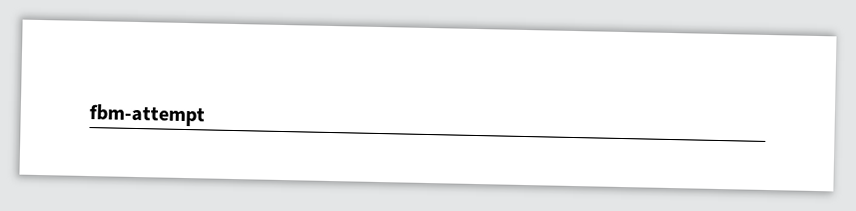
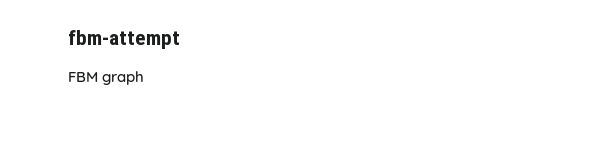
+ FBM graph

